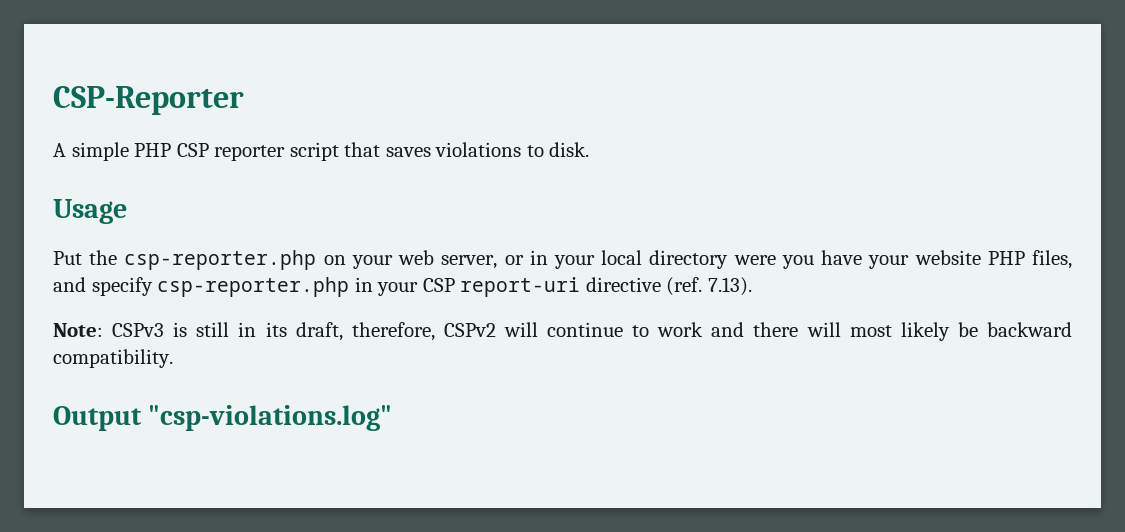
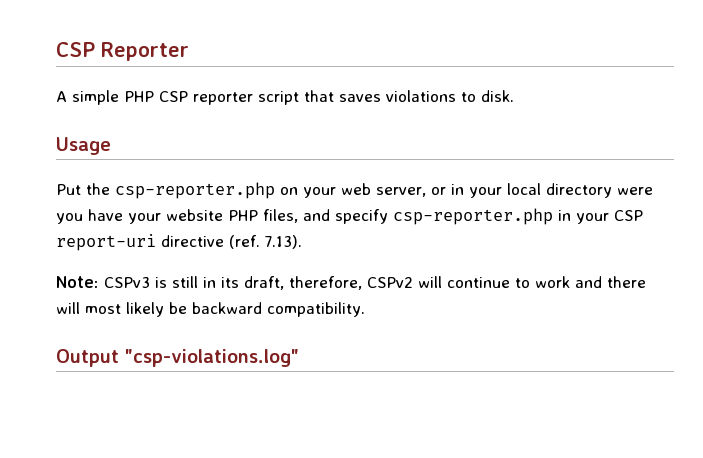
- CSP-Reporter
+ CSP Reporter

